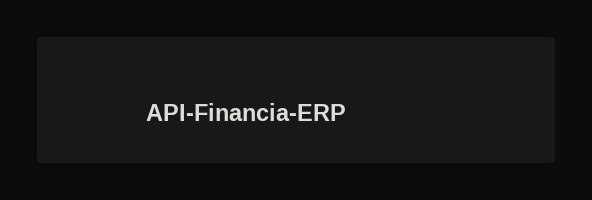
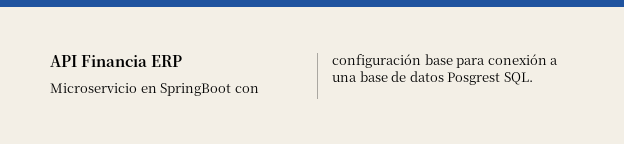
- API-Financia-ERP
+ API Financia ERP
+ Microservicio en SpringBoot con configuración base para conexión a una base de datos Posgrest SQL.

